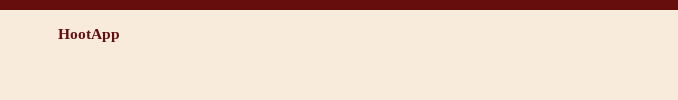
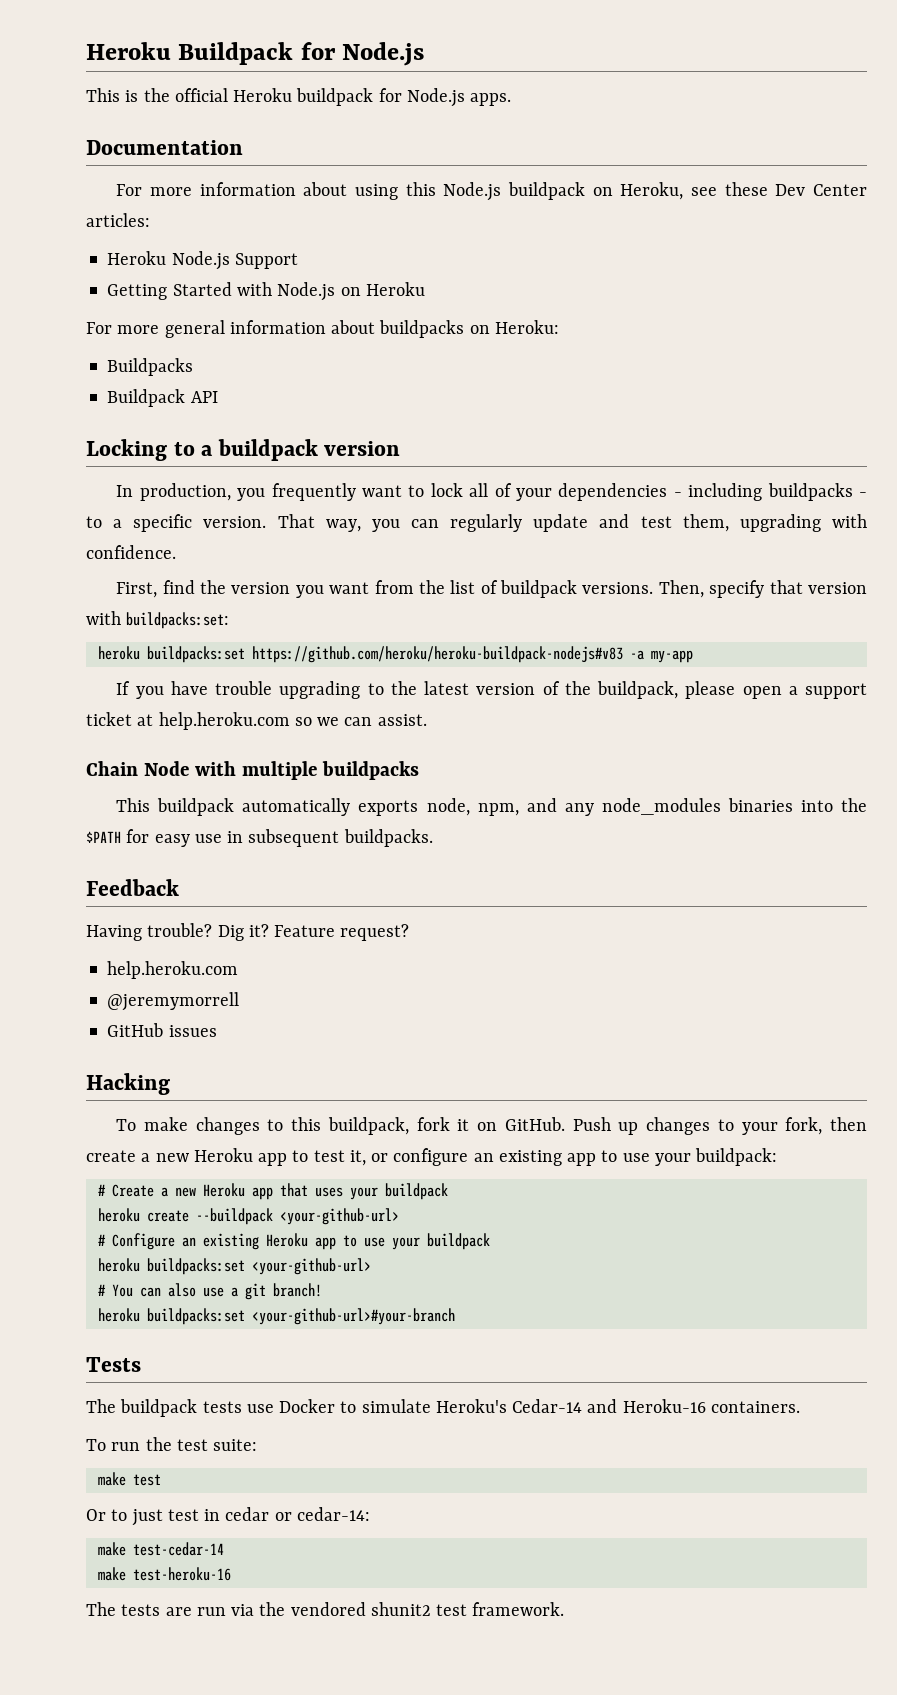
- HootApp
+ Heroku Buildpack for Node.js
+ This is the official Heroku buildpack for Node.js apps.
+ Documentation
+ For more information about using this Node.js buildpack on Heroku, see these Dev Center articles:
+ Heroku Node.js Support
+ Getting Started with Node.js on Heroku
+ For more general information about buildpacks on Heroku:
+ Buildpacks
+ Buildpack API
+ Locking to a buildpack version
+ In production, you frequently want to lock all of your dependencies - including buildpacks - to a specific version. That way, you can regularly update and test them, upgrading with confidence.
+ First, find the version you want from the list of buildpack versions. Then, specify that version with buildpacks:set:
+ heroku buildpacks:set https://github.com/heroku/heroku-buildpack-nodejs#v83 -a my-app
+ If you have trouble upgrading to the latest version of the buildpack, please open a support ticket at help.heroku.com so we can assist.
+ Chain Node with multiple buildpacks
+ This buildpack automatically exports node, npm, and any node_modules binaries into the $PATH for easy use in subsequent buildpacks.
+ Feedback
+ Having trouble? Dig it? Feature request?
+ help.heroku.com
+ @jeremymorrell
+ GitHub issues
+ Hacking
+ To make changes to this buildpack, fork it on GitHub. Push up changes to your fork, then create a new Heroku app to test it, or configure an existing app to use your buildpack:
+ # Create a new Heroku app that uses your buildpack
+ heroku create --buildpack <your-github-url>
+ # Configure an existing Heroku app to use your buildpack
+ heroku buildpacks:set <your-github-url>
+ # You can also use a git branch!
+ heroku buildpacks:set <your-github-url>#your-branch
+ Tests
+ The buildpack tests use Docker to simulate Heroku's Cedar-14 and Heroku-16 containers.
+ To run the test suite:
+ make test
+ Or to just test in cedar or cedar-14:
+ make test-cedar-14
+ make test-heroku-16
+ The tests are run via the vendored shunit2 test framework.

